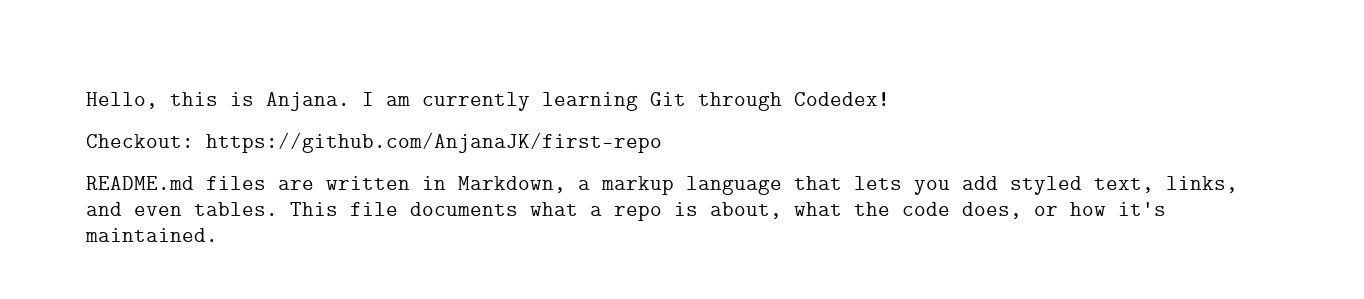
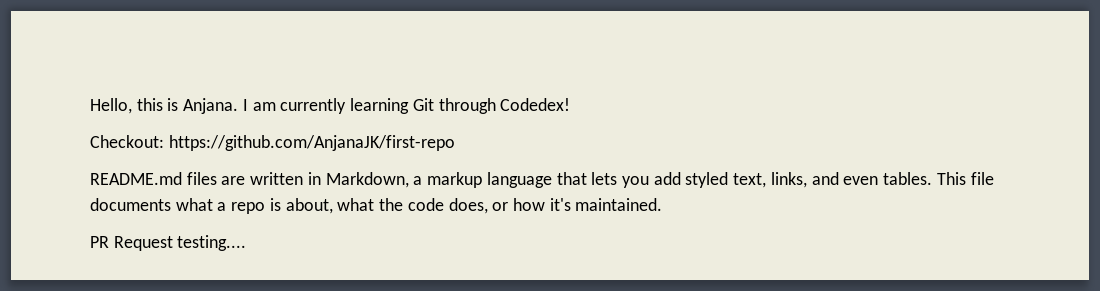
+ PR Request testing....

